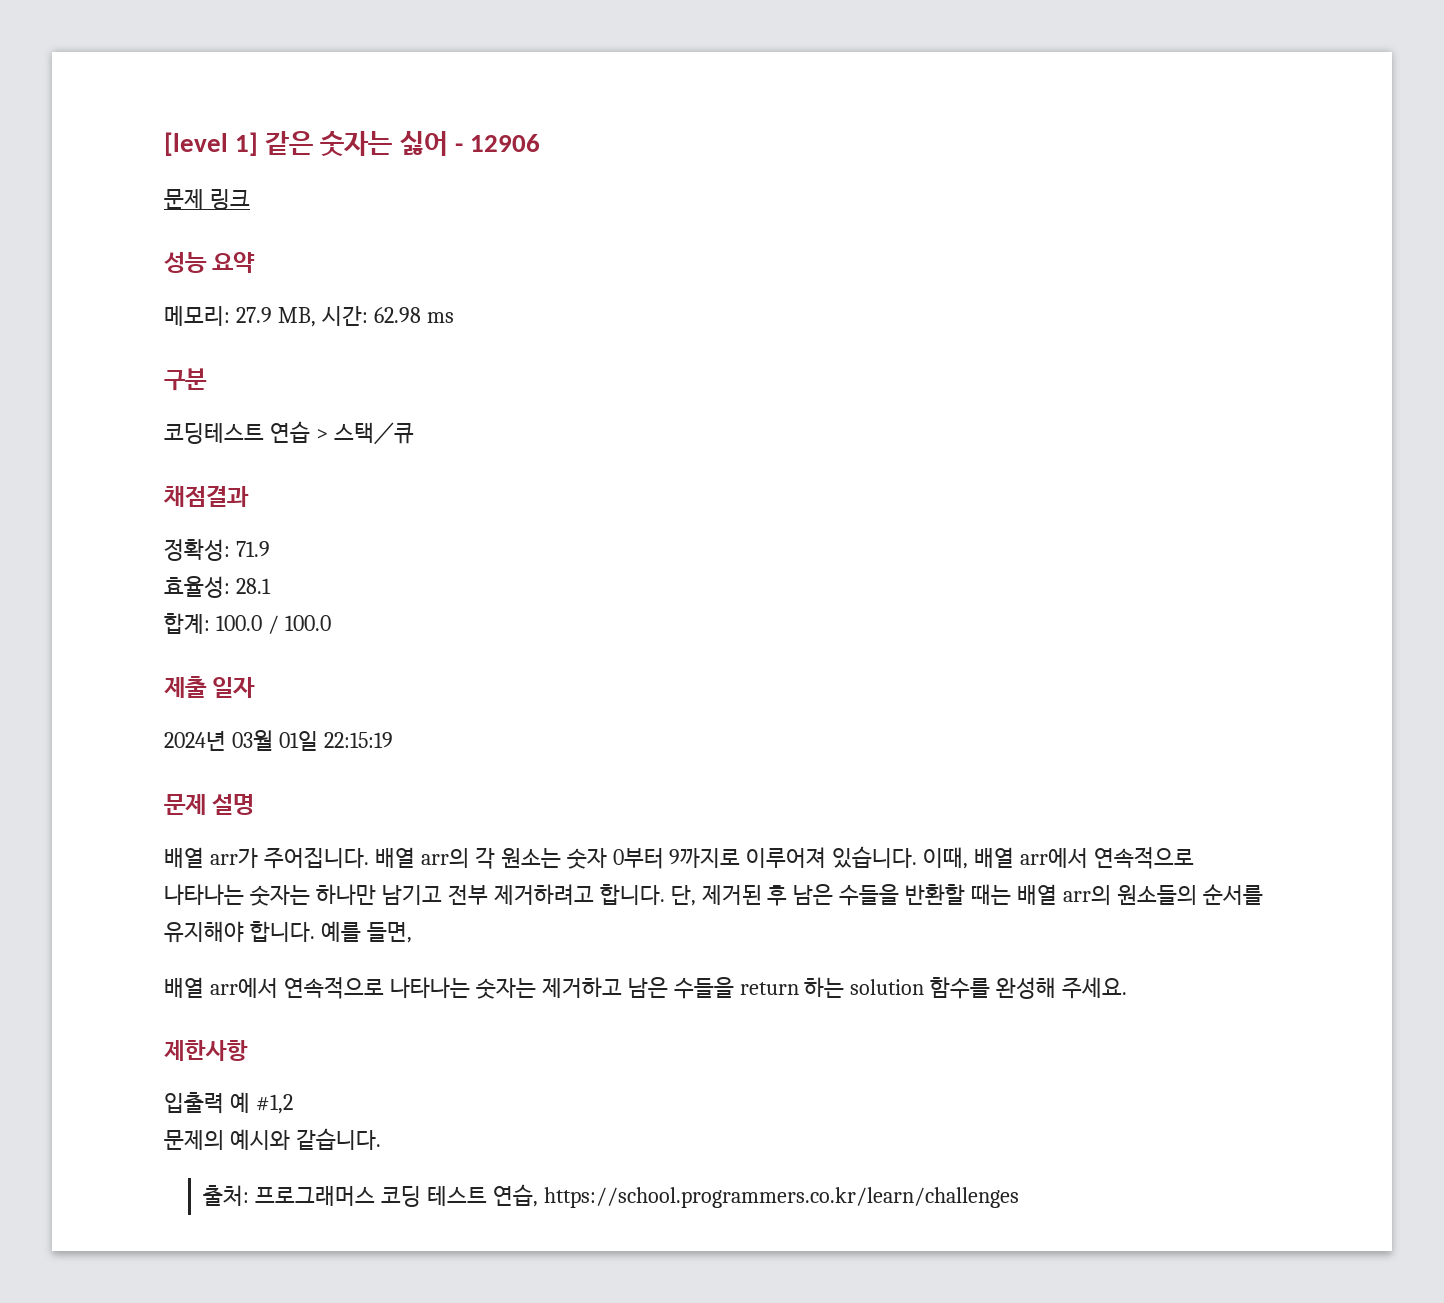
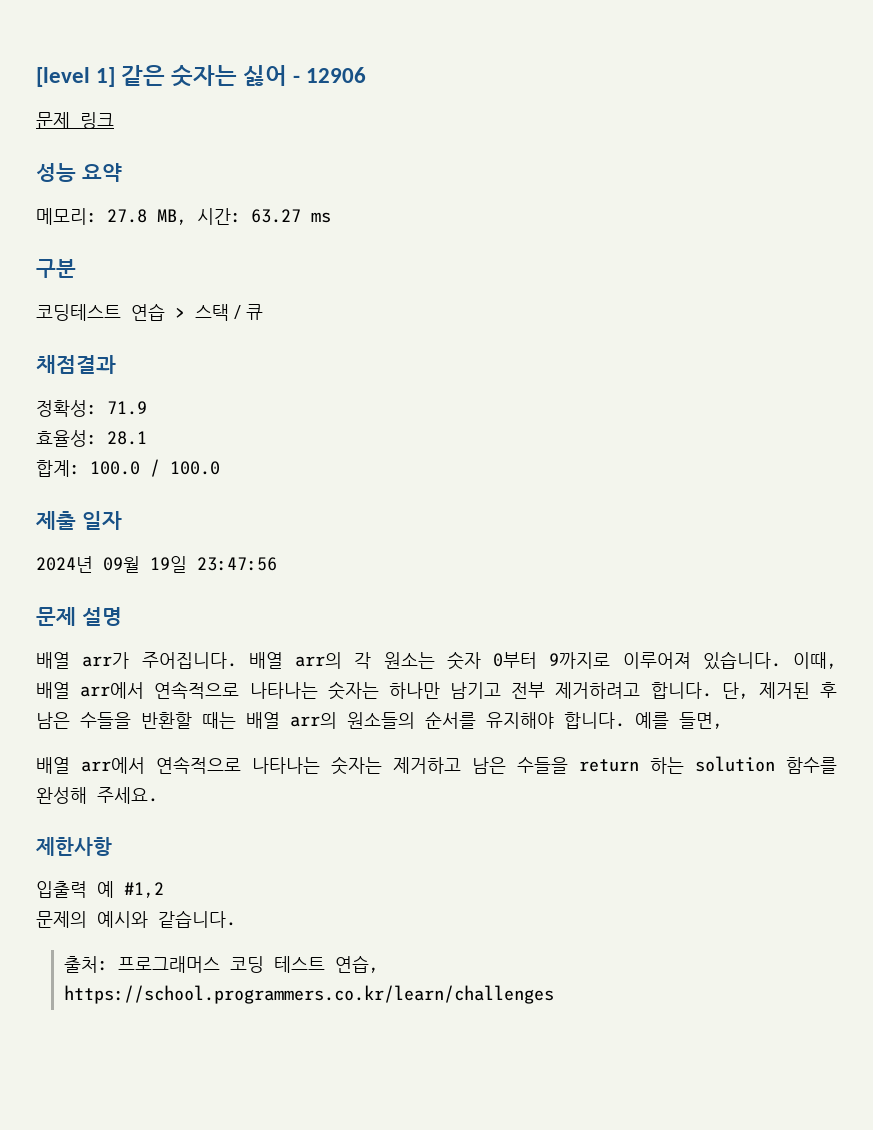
- 메모리: 27.9 MB, 시간: 62.98 ms
+ 메모리: 27.8 MB, 시간: 63.27 ms
- 2024년 03월 01일 22:15:19
+ 2024년 09월 19일 23:47:56

